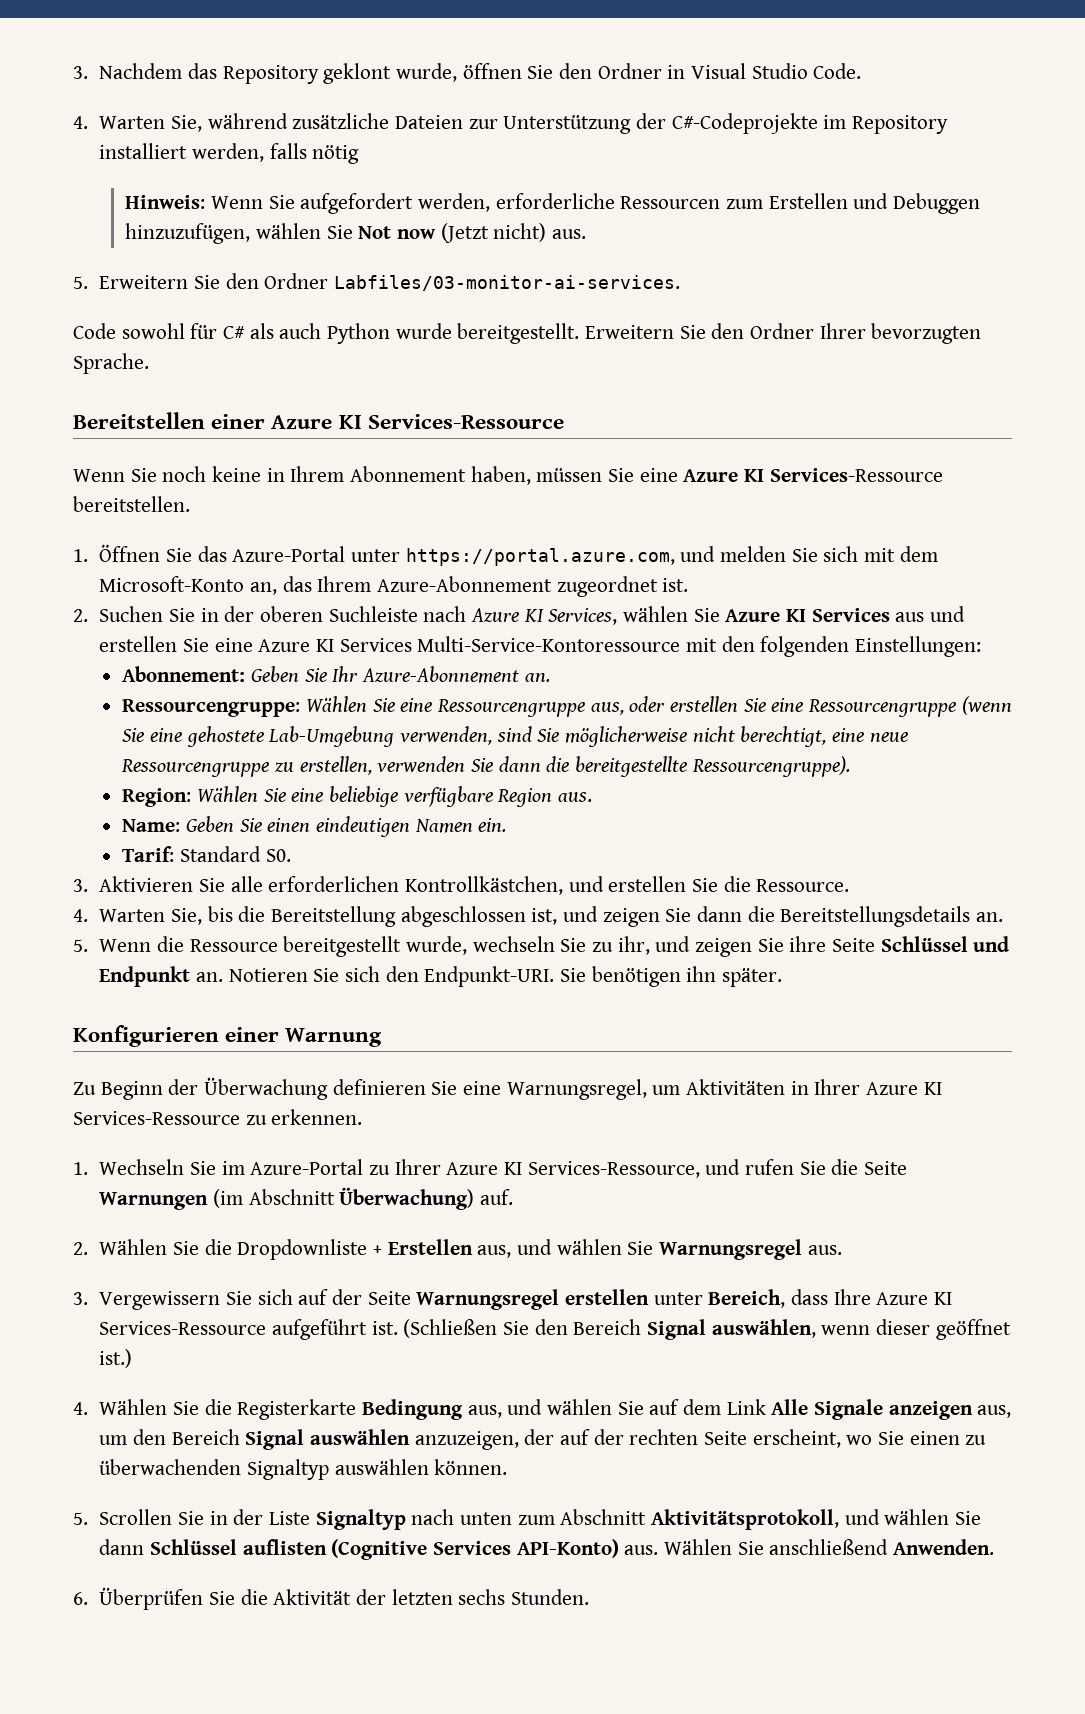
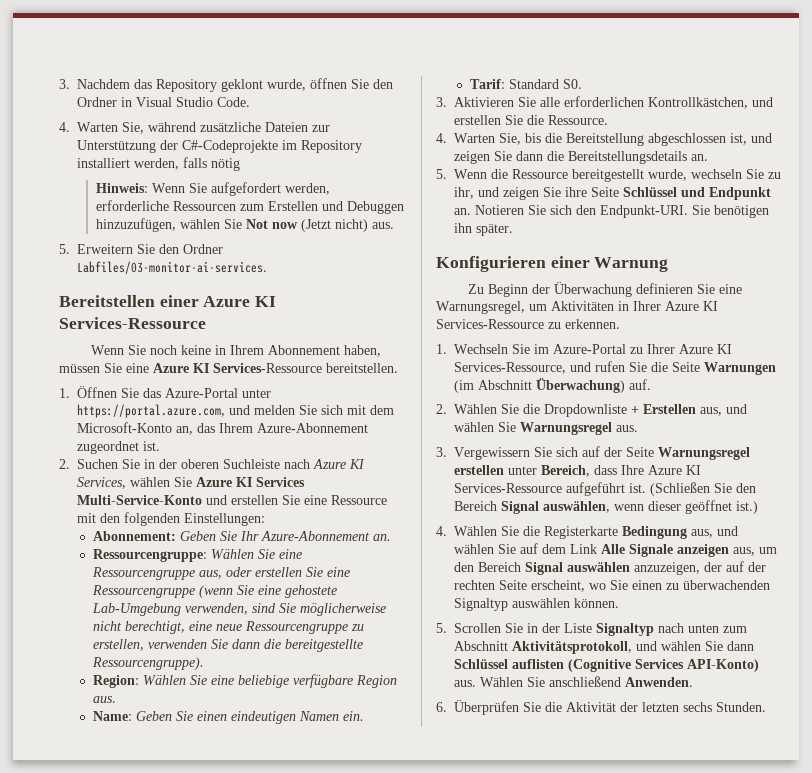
- Code sowohl für C# als auch Python wurde bereitgestellt. Erweitern Sie den Ordner Ihrer bevorzugten Sprache.
- 2. Suchen Sie in der oberen Suchleiste nach Azure KI Services, wählen Sie Azure KI Services aus und erstellen Sie eine Azure KI Services Multi-Service-Kontoressource mit den folgenden Einstellungen:
+ 2. Suchen Sie in der oberen Suchleiste nach Azure KI Services, wählen Sie Azure KI Services Multi-Service-Konto und erstellen Sie eine Ressource mit den folgenden Einstellungen:

